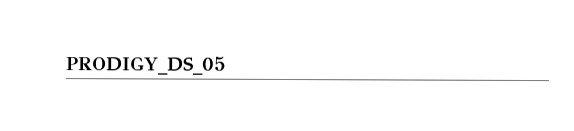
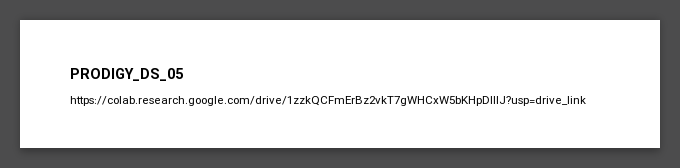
+ https://colab.research.google.com/drive/1zzkQCFmErBz2vkT7gWHCxW5bKHpDIllJ?usp=drive_link

